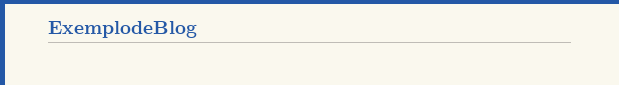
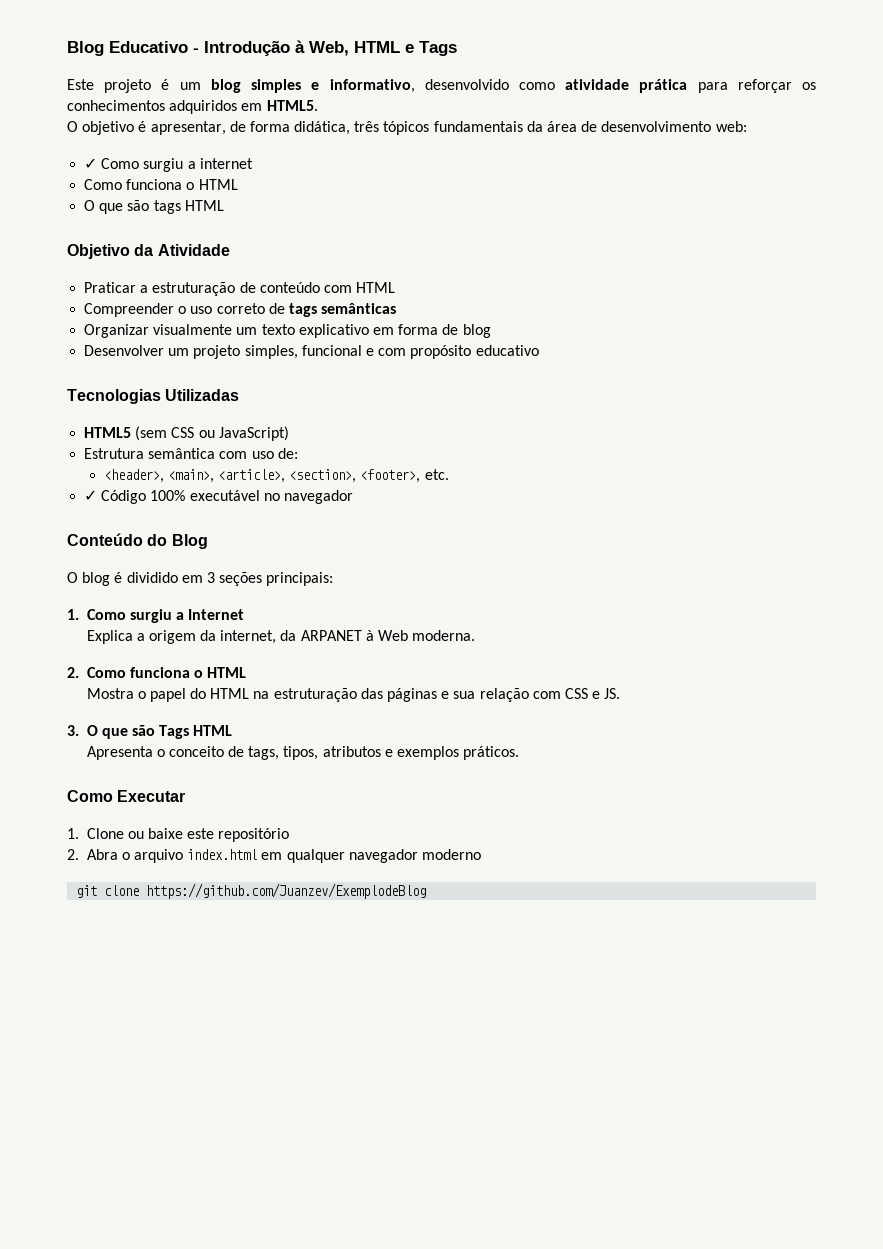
- ExemplodeBlog
+ Blog Educativo - Introdução à Web, HTML e Tags
+ Este projeto é um blog simples e informativo, desenvolvido como atividade prática para reforçar os conhecimentos adquiridos em HTML5.
+ O objetivo é apresentar, de forma didática, três tópicos fundamentais da área de desenvolvimento web:
+ ✓ Como surgiu a internet
+ Como funciona o HTML
+ O que são tags HTML
+ Objetivo da Atividade
+ Praticar a estruturação de conteúdo com HTML
+ Compreender o uso correto de tags semânticas
+ Organizar visualmente um texto explicativo em forma de blog
+ Desenvolver um projeto simples, funcional e com propósito educativo
+ Tecnologias Utilizadas
+ HTML5 (sem CSS ou JavaScript)
+ Estrutura semântica com uso de:
+ <header>, <main>, <article>, <section>, <footer>, etc.
+ ✓ Código 100% executável no navegador
+ Conteúdo do Blog
+ O blog é dividido em 3 seções principais:
+ 1. Como surgiu a Internet
+ Explica a origem da internet, da ARPANET à Web moderna.
+ 2. Como funciona o HTML
+ Mostra o papel do HTML na estruturação das páginas e sua relação com CSS e JS.
+ 3. O que são Tags HTML
+ Apresenta o conceito de tags, tipos, atributos e exemplos práticos.
+ Como Executar
+ 1. Clone ou baixe este repositório
+ 2. Abra o arquivo index.html em qualquer navegador moderno
+ git clone https://github.com/Juanzev/ExemplodeBlog

